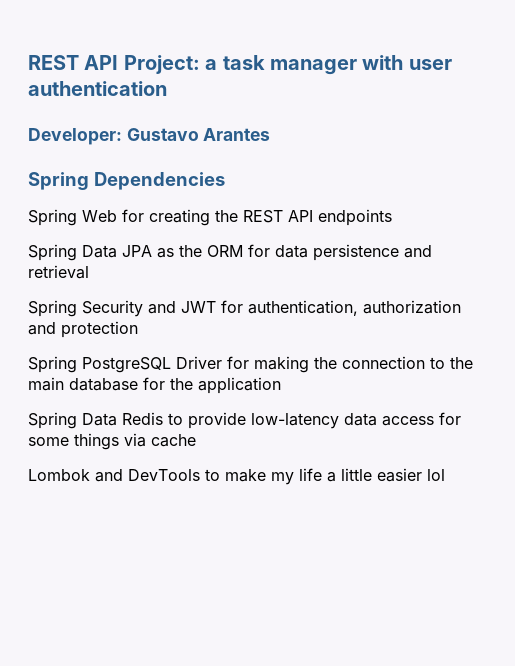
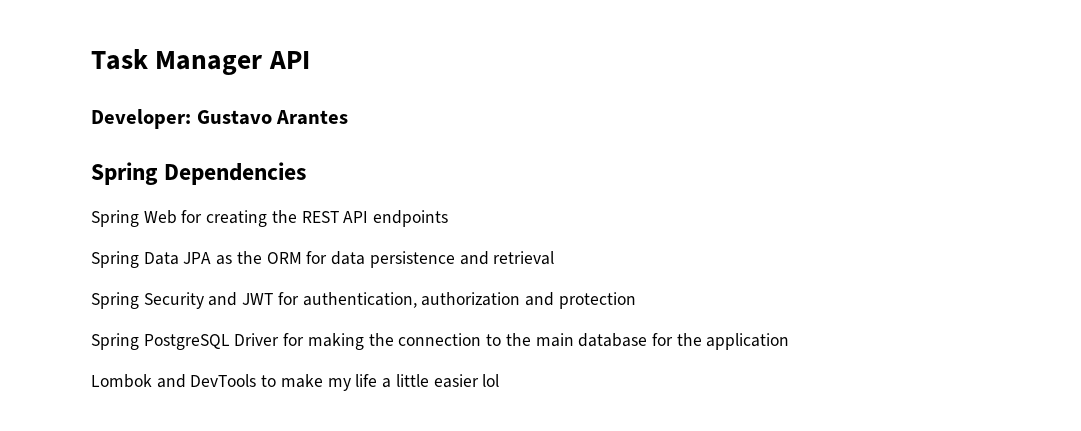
- REST API Project: a task manager with user authentication
+ Task Manager API
- Spring Data Redis to provide low-latency data access for some things via cache

